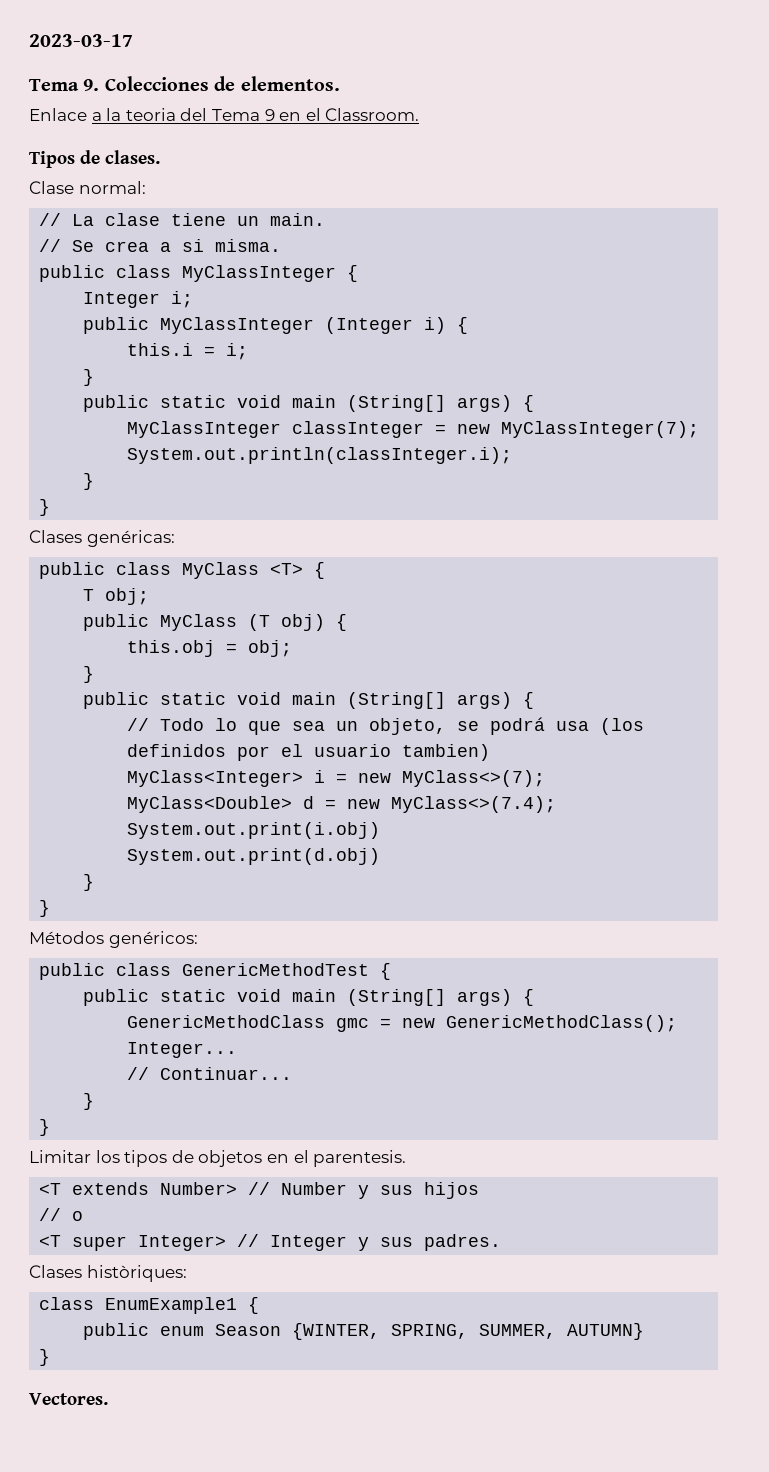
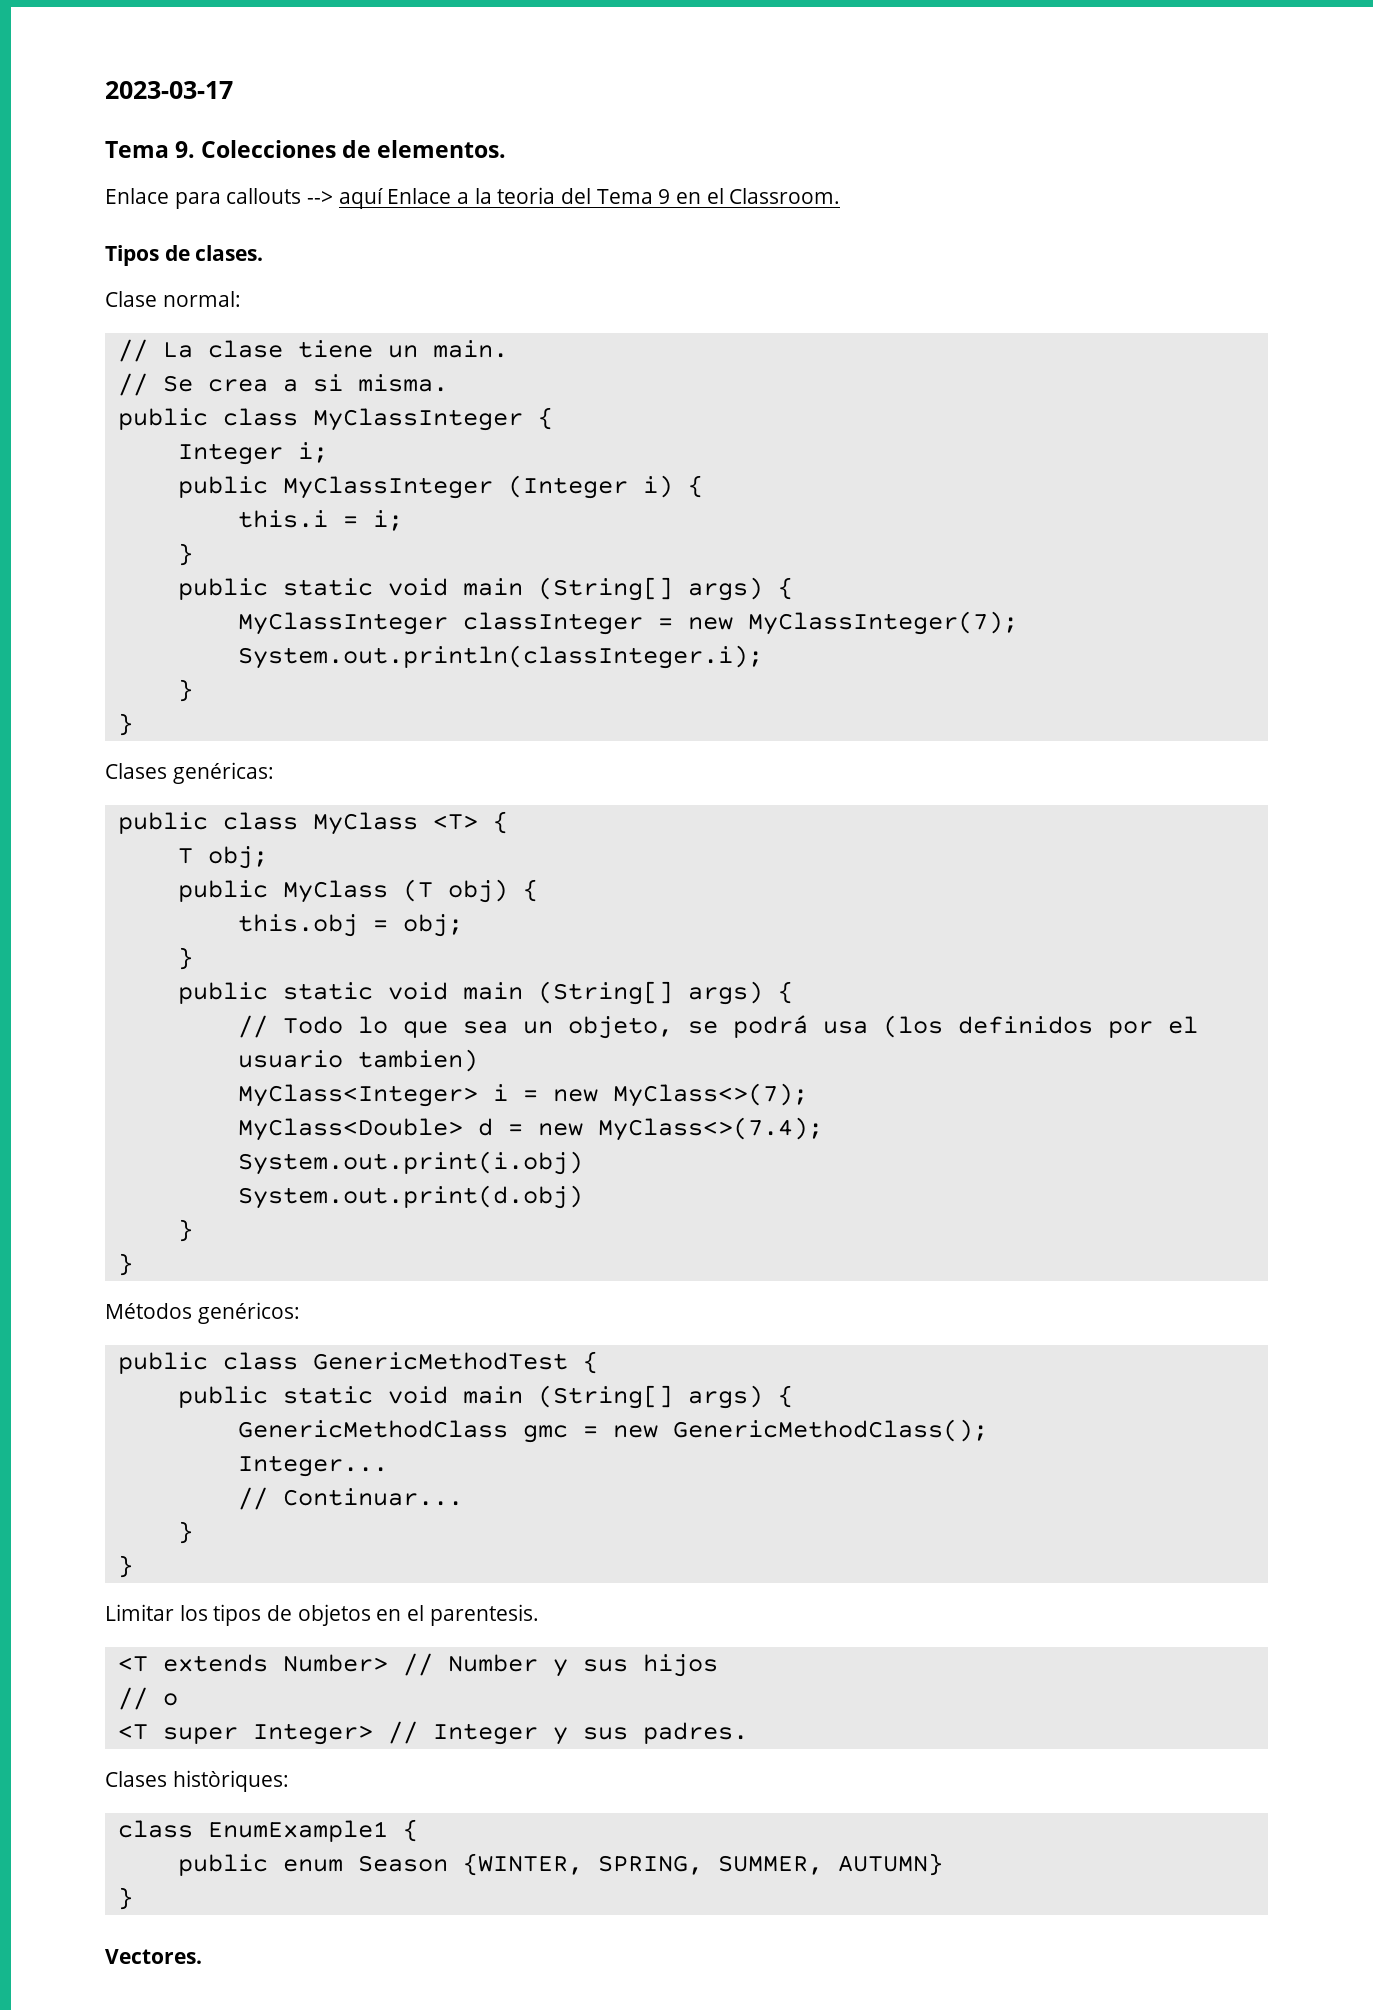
- Enlace a la teoria del Tema 9 en el Classroom.
+ Enlace para callouts --> aquí Enlace a la teoria del Tema 9 en el Classroom.

